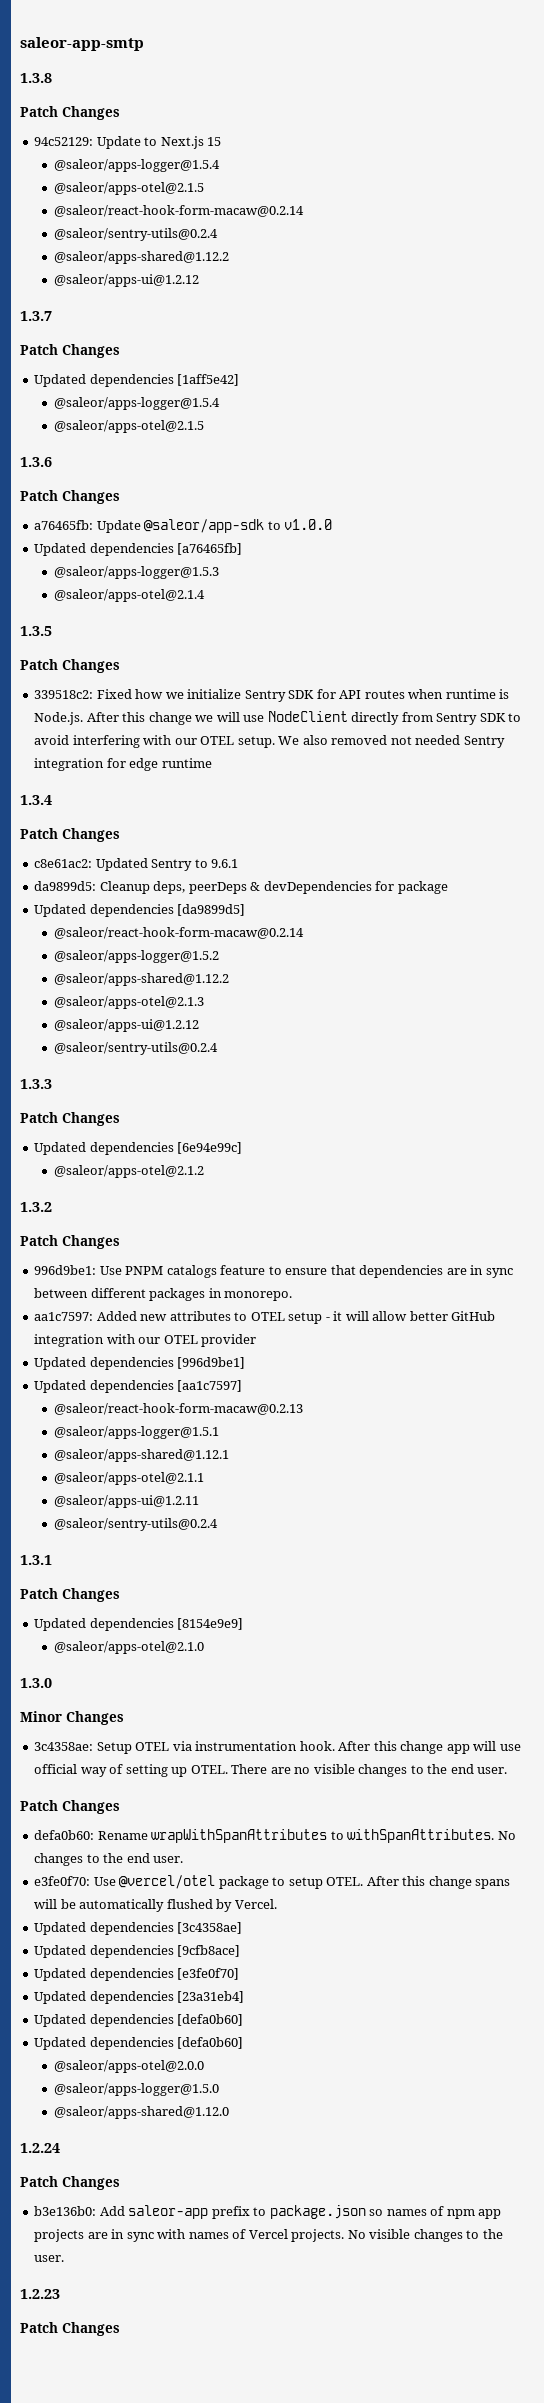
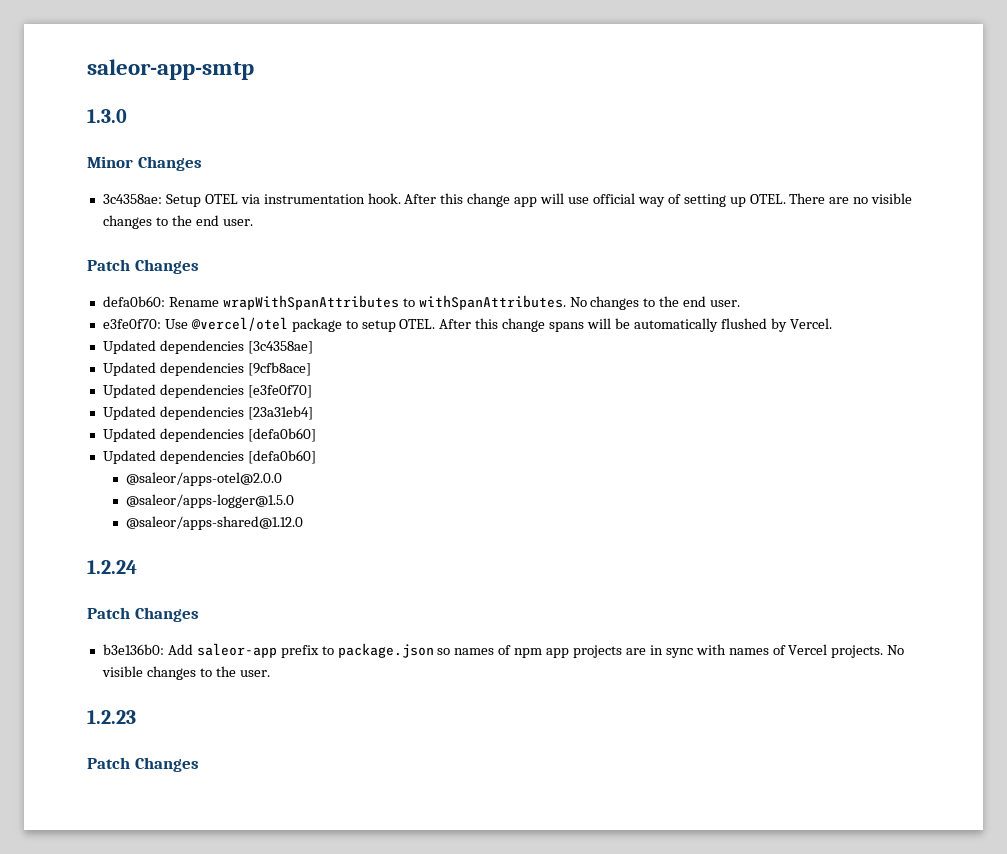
- 1.3.8
- Patch Changes
- 94c52129: Update to Next.js 15
- @saleor/apps-logger@1.5.4
- @saleor/apps-otel@2.1.5
- @saleor/react-hook-form-macaw@0.2.14
- @saleor/sentry-utils@0.2.4
- @saleor/apps-shared@1.12.2
- @saleor/apps-ui@1.2.12
- 1.3.7
- Patch Changes
- Updated dependencies [1aff5e42]
- @saleor/apps-logger@1.5.4
- @saleor/apps-otel@2.1.5
- 1.3.6
- Patch Changes
- a76465fb: Update @saleor/app-sdk to v1.0.0
- Updated dependencies [a76465fb]
- @saleor/apps-logger@1.5.3
- @saleor/apps-otel@2.1.4
- 1.3.5
- Patch Changes
- 339518c2: Fixed how we initialize Sentry SDK for API routes when runtime is Node.js. After this change we will use NodeClient directly from Sentry SDK to avoid interfering with our OTEL setup. We also removed not needed Sentry integration for edge runtime
- 1.3.4
- Patch Changes
- c8e61ac2: Updated Sentry to 9.6.1
- da9899d5: Cleanup deps, peerDeps & devDependencies for package
- Updated dependencies [da9899d5]
- @saleor/react-hook-form-macaw@0.2.14
- @saleor/apps-logger@1.5.2
- @saleor/apps-shared@1.12.2
- @saleor/apps-otel@2.1.3
- @saleor/apps-ui@1.2.12
- @saleor/sentry-utils@0.2.4
- 1.3.3
- Patch Changes
- Updated dependencies [6e94e99c]
- @saleor/apps-otel@2.1.2
- 1.3.2
- Patch Changes
- 996d9be1: Use PNPM catalogs feature to ensure that dependencies are in sync between different packages in monorepo.
- aa1c7597: Added new attributes to OTEL setup - it will allow better GitHub integration with our OTEL provider
- Updated dependencies [996d9be1]
- Updated dependencies [aa1c7597]
- @saleor/react-hook-form-macaw@0.2.13
- @saleor/apps-logger@1.5.1
- @saleor/apps-shared@1.12.1
- @saleor/apps-otel@2.1.1
- @saleor/apps-ui@1.2.11
- @saleor/sentry-utils@0.2.4
- 1.3.1
- Patch Changes
- Updated dependencies [8154e9e9]
- @saleor/apps-otel@2.1.0

